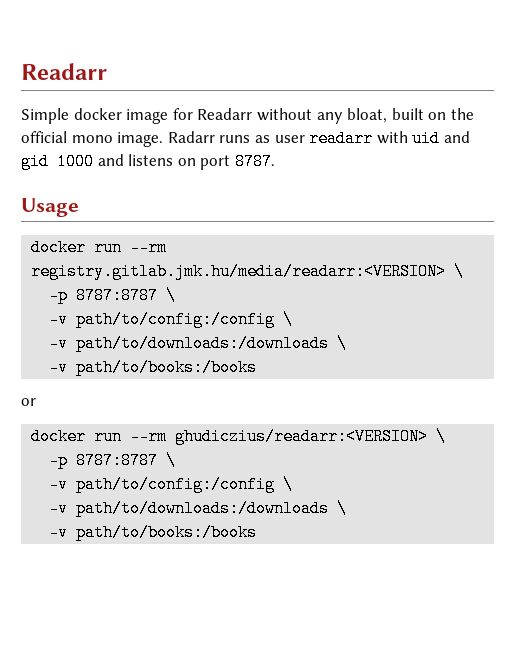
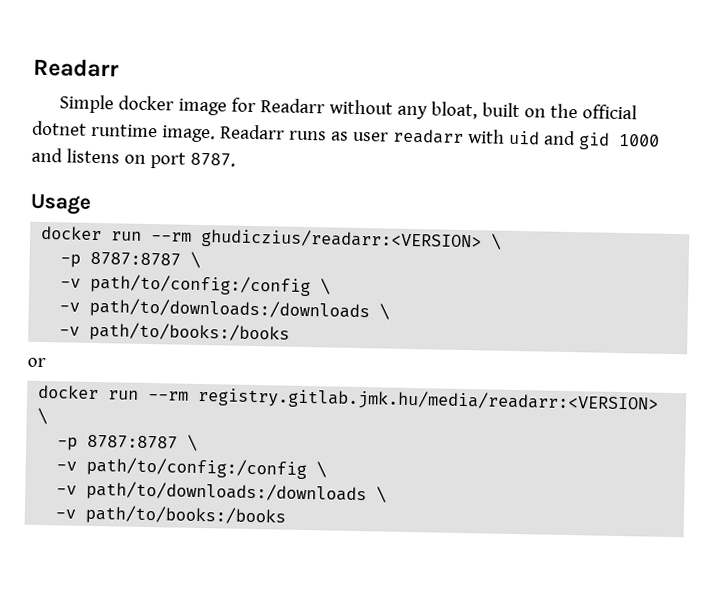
- Simple docker image for Readarr without any bloat, built on the official mono image. Radarr runs as user readarr with uid and gid 1000 and listens on port 8787.
+ Simple docker image for Readarr without any bloat, built on the official dotnet runtime image. Readarr runs as user readarr with uid and gid 1000 and listens on port 8787.
- docker run --rm registry.gitlab.jmk.hu/media/readarr:<VERSION> \
+ docker run --rm ghudiczius/readarr:<VERSION> \
- docker run --rm ghudiczius/readarr:<VERSION> \
+ docker run --rm registry.gitlab.jmk.hu/media/readarr:<VERSION> \

